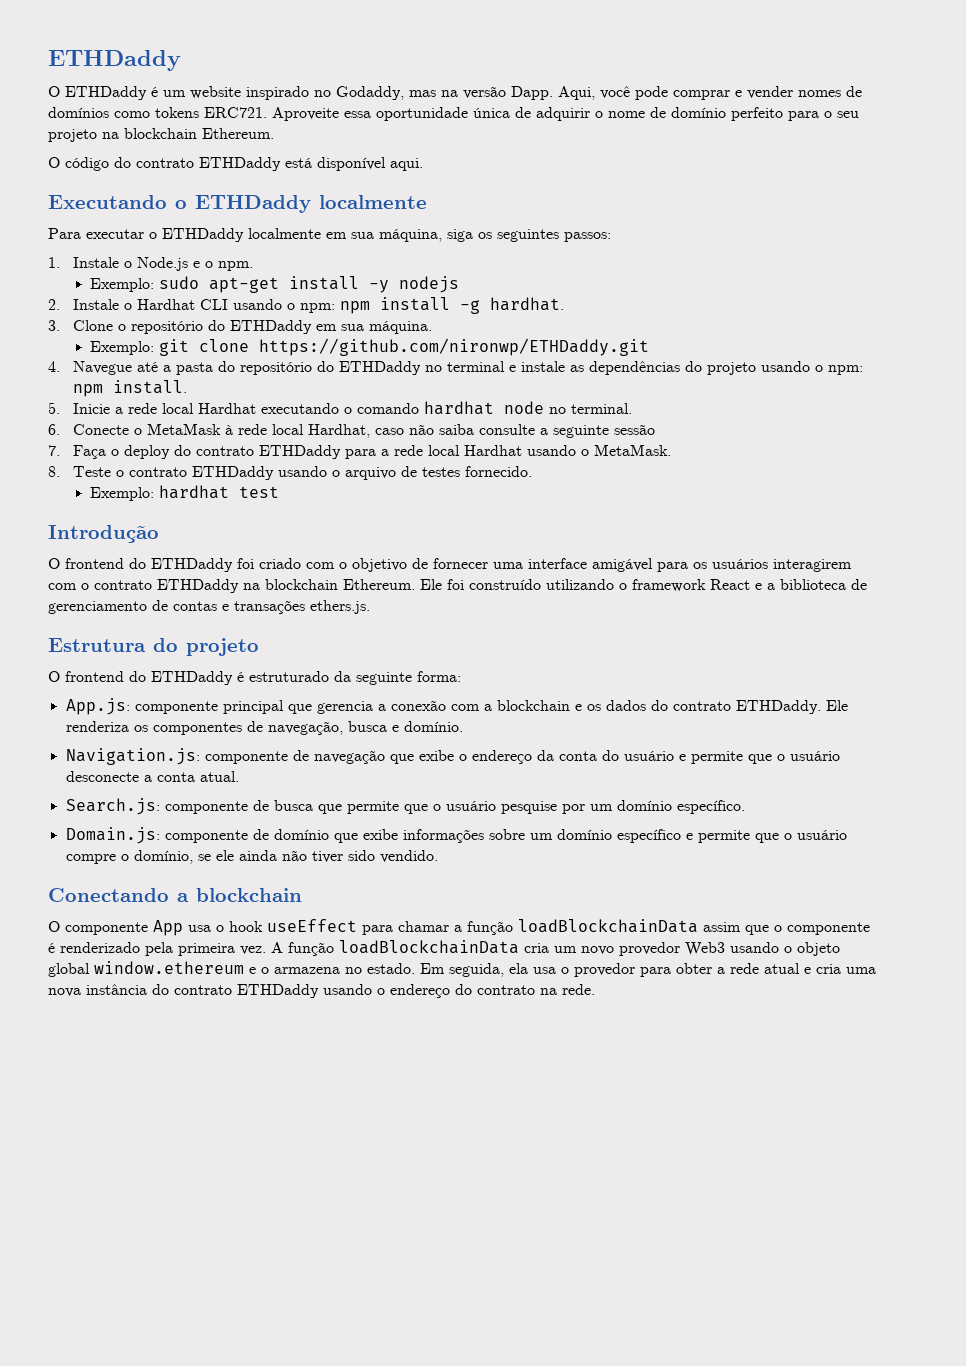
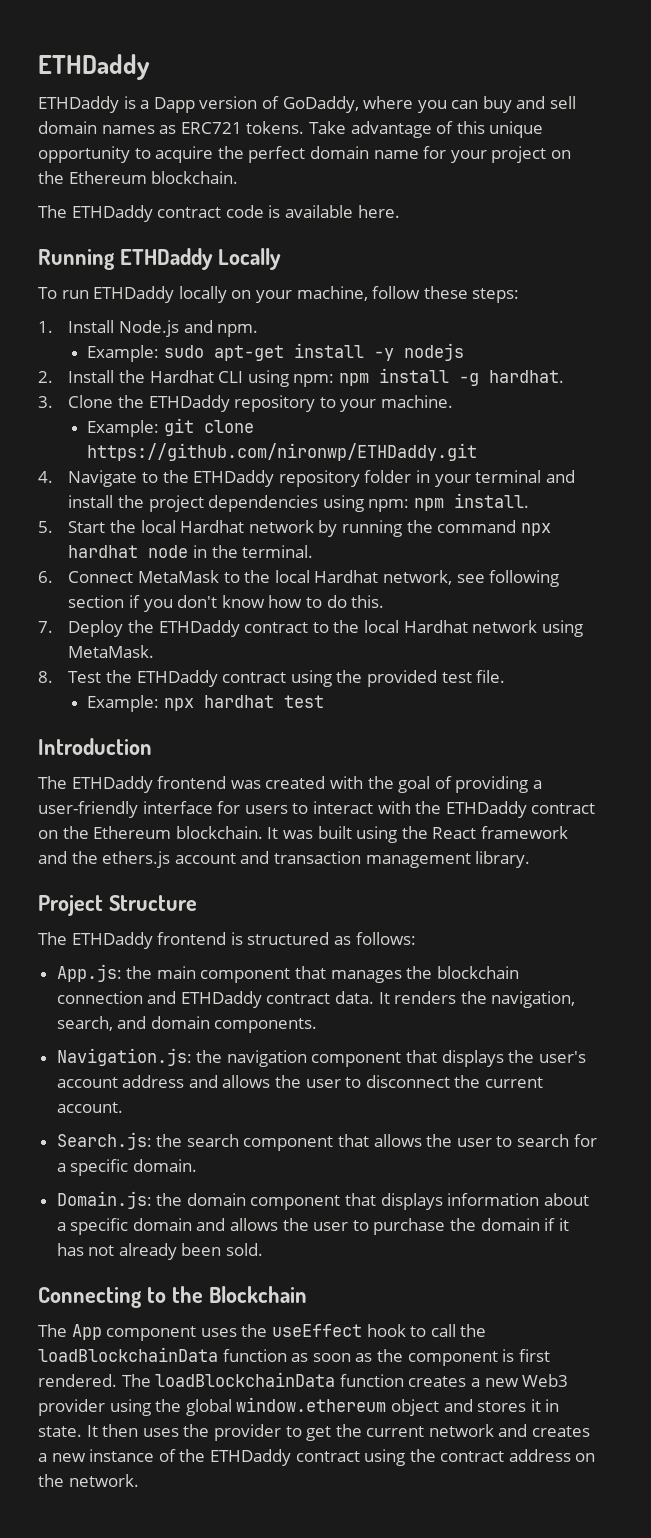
- O ETHDaddy é um website inspirado no Godaddy, mas na versão Dapp. Aqui, você pode comprar e vender nomes de domínios como tokens ERC721. Aproveite essa oportunidade única de adquirir o nome de domínio perfeito para o seu projeto na blockchain Ethereum.
- O código do contrato ETHDaddy está disponível aqui.
- Executando o ETHDaddy localmente
- Para executar o ETHDaddy localmente em sua máquina, siga os seguintes passos:
- 1. Instale o Node.js e o npm.
+ ETHDaddy is a Dapp version of GoDaddy, where you can buy and sell domain names as ERC721 tokens. Take advantage of this unique opportunity to acquire the perfect domain name for your project on the Ethereum blockchain.
+ The ETHDaddy contract code is available here.
+ Running ETHDaddy Locally
+ To run ETHDaddy locally on your machine, follow these steps:
+ 1. Install Node.js and npm.
- Exemplo: sudo apt-get install -y nodejs
+ Example: sudo apt-get install -y nodejs
- 2. Instale o Hardhat CLI usando o npm: npm install -g hardhat.
+ 2. Install the Hardhat CLI using npm: npm install -g hardhat.
- 3. Clone o repositório do ETHDaddy em sua máquina.
- Exemplo: git clone https://github.com/nironwp/ETHDaddy.git
- 4. Navegue até a pasta do repositório do ETHDaddy no terminal e instale as dependências do projeto usando o npm: npm install.
- 5. Inicie a rede local Hardhat executando o comando hardhat node no terminal.
- 6. Conecte o MetaMask à rede local Hardhat, caso não saiba consulte a seguinte sessão
- 7. Faça o deploy do contrato ETHDaddy para a rede local Hardhat usando o MetaMask.
- 8. Teste o contrato ETHDaddy usando o arquivo de testes fornecido.
- Exemplo: hardhat test
- Introdução
- O frontend do ETHDaddy foi criado com o objetivo de fornecer uma interface amigável para os usuários interagirem com o contrato ETHDaddy na blockchain Ethereum. Ele foi construído utilizando o framework React e a biblioteca de gerenciamento de contas e transações ethers.js.
- Estrutura do projeto
- O frontend do ETHDaddy é estruturado da seguinte forma:
- App.js: componente principal que gerencia a conexão com a blockchain e os dados do contrato ETHDaddy. Ele renderiza os componentes de navegação, busca e domínio.
- Navigation.js: componente de navegação que exibe o endereço da conta do usuário e permite que o usuário desconecte a conta atual.
- Search.js: componente de busca que permite que o usuário pesquise por um domínio específico.
- Domain.js: componente de domínio que exibe informações sobre um domínio específico e permite que o usuário compre o domínio, se ele ainda não tiver sido vendido.
- Conectando a blockchain
- O componente App usa o hook useEffect para chamar a função loadBlockchainData assim que o componente é renderizado pela primeira vez. A função loadBlockchainData cria um novo provedor Web3 usando o objeto global window.ethereum e o armazena no estado. Em seguida, ela usa o provedor para obter a rede atual e cria uma nova instância do contrato ETHDaddy usando o endereço do contrato na rede.
+ 3. Clone the ETHDaddy repository to your machine.
+ Example: git clone https://github.com/nironwp/ETHDaddy.git
+ 4. Navigate to the ETHDaddy repository folder in your terminal and install the project dependencies using npm: npm install.
+ 5. Start the local Hardhat network by running the command npx hardhat node in the terminal.
+ 6. Connect MetaMask to the local Hardhat network, see following section if you don't know how to do this.
+ 7. Deploy the ETHDaddy contract to the local Hardhat network using MetaMask.
+ 8. Test the ETHDaddy contract using the provided test file.
+ Example: npx hardhat test
+ Introduction
+ The ETHDaddy frontend was created with the goal of providing a user-friendly interface for users to interact with the ETHDaddy contract on the Ethereum blockchain. It was built using the React framework and the ethers.js account and transaction management library.
+ Project Structure
+ The ETHDaddy frontend is structured as follows:
+ App.js: the main component that manages the blockchain connection and ETHDaddy contract data. It renders the navigation, search, and domain components.
+ Navigation.js: the navigation component that displays the user's account address and allows the user to disconnect the current account.
+ Search.js: the search component that allows the user to search for a specific domain.
+ Domain.js: the domain component that displays information about a specific domain and allows the user to purchase the domain if it has not already been sold.
+ Connecting to the Blockchain
+ The App component uses the useEffect hook to call the loadBlockchainData function as soon as the component is first rendered. The loadBlockchainData function creates a new Web3 provider using the global window.ethereum object and stores it in state. It then uses the provider to get the current network and creates a new instance of the ETHDaddy contract using the contract address on the network.

